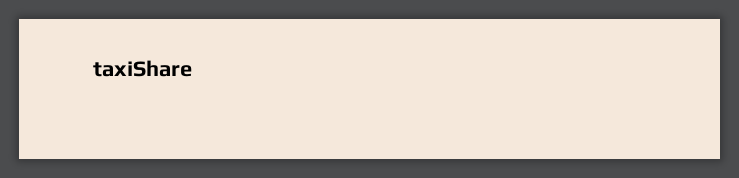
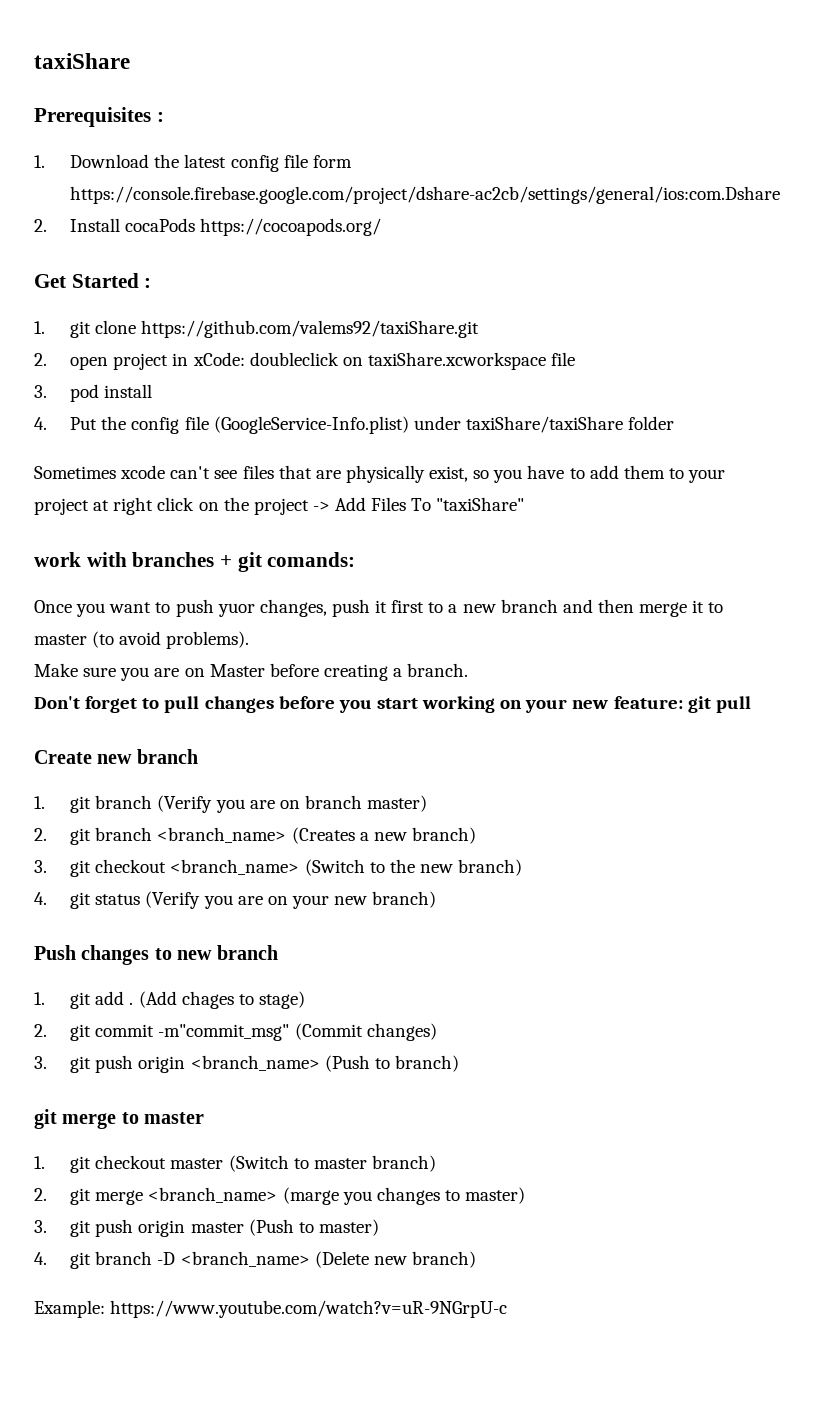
+ Prerequisites :
+ 1. Download the latest config file form https://console.firebase.google.com/project/dshare-ac2cb/settings/general/ios:com.Dshare
+ 2. Install cocaPods https://cocoapods.org/
+ Get Started :
+ 1. git clone https://github.com/valems92/taxiShare.git
+ 2. open project in xCode: doubleclick on taxiShare.xcworkspace file
+ 3. pod install
+ 4. Put the config file (GoogleService-Info.plist) under taxiShare/taxiShare folder
+ Sometimes xcode can't see files that are physically exist, so you have to add them to your project at right click on the project -> Add Files To "taxiShare"
+ work with branches + git comands:
+ Once you want to push yuor changes, push it first to a new branch and then merge it to master (to avoid problems).
+ Make sure you are on Master before creating a branch.
+ Don't forget to pull changes before you start working on your new feature: git pull
+ Create new branch
+ 1. git branch (Verify you are on branch master)
+ 2. git branch <branch_name> (Creates a new branch)
+ 3. git checkout <branch_name> (Switch to the new branch)
+ 4. git status (Verify you are on your new branch)
+ Push changes to new branch
+ 1. git add . (Add chages to stage)
+ 2. git commit -m"commit_msg" (Commit changes)
+ 3. git push origin <branch_name> (Push to branch)
+ git merge to master
+ 1. git checkout master (Switch to master branch)
+ 2. git merge <branch_name> (marge you changes to master)
+ 3. git push origin master (Push to master)
+ 4. git branch -D <branch_name> (Delete new branch)
+ Example: https://www.youtube.com/watch?v=uR-9NGrpU-c

